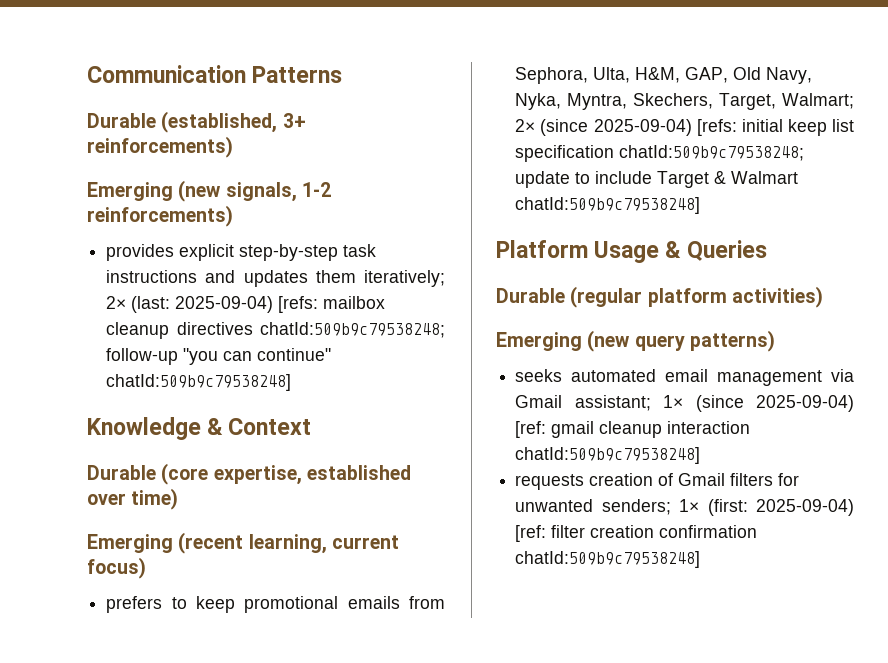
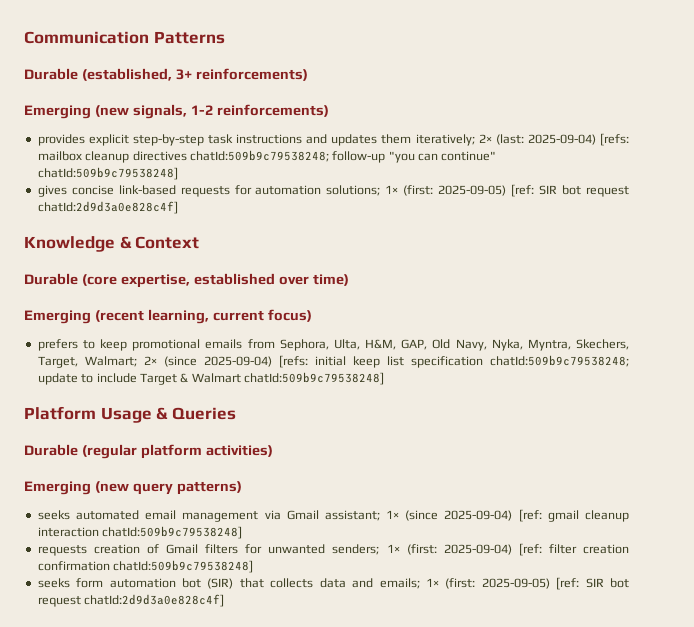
+ gives concise link-based requests for automation solutions; 1× (first: 2025-09-05) [ref: SIR bot request chatId:2d9d3a0e828c4f]
+ seeks form automation bot (SIR) that collects data and emails; 1× (first: 2025-09-05) [ref: SIR bot request chatId:2d9d3a0e828c4f]

